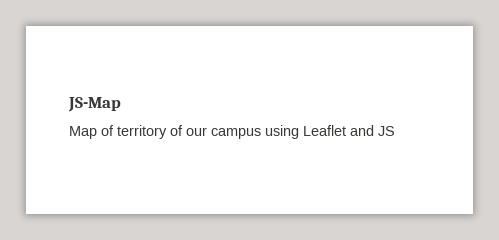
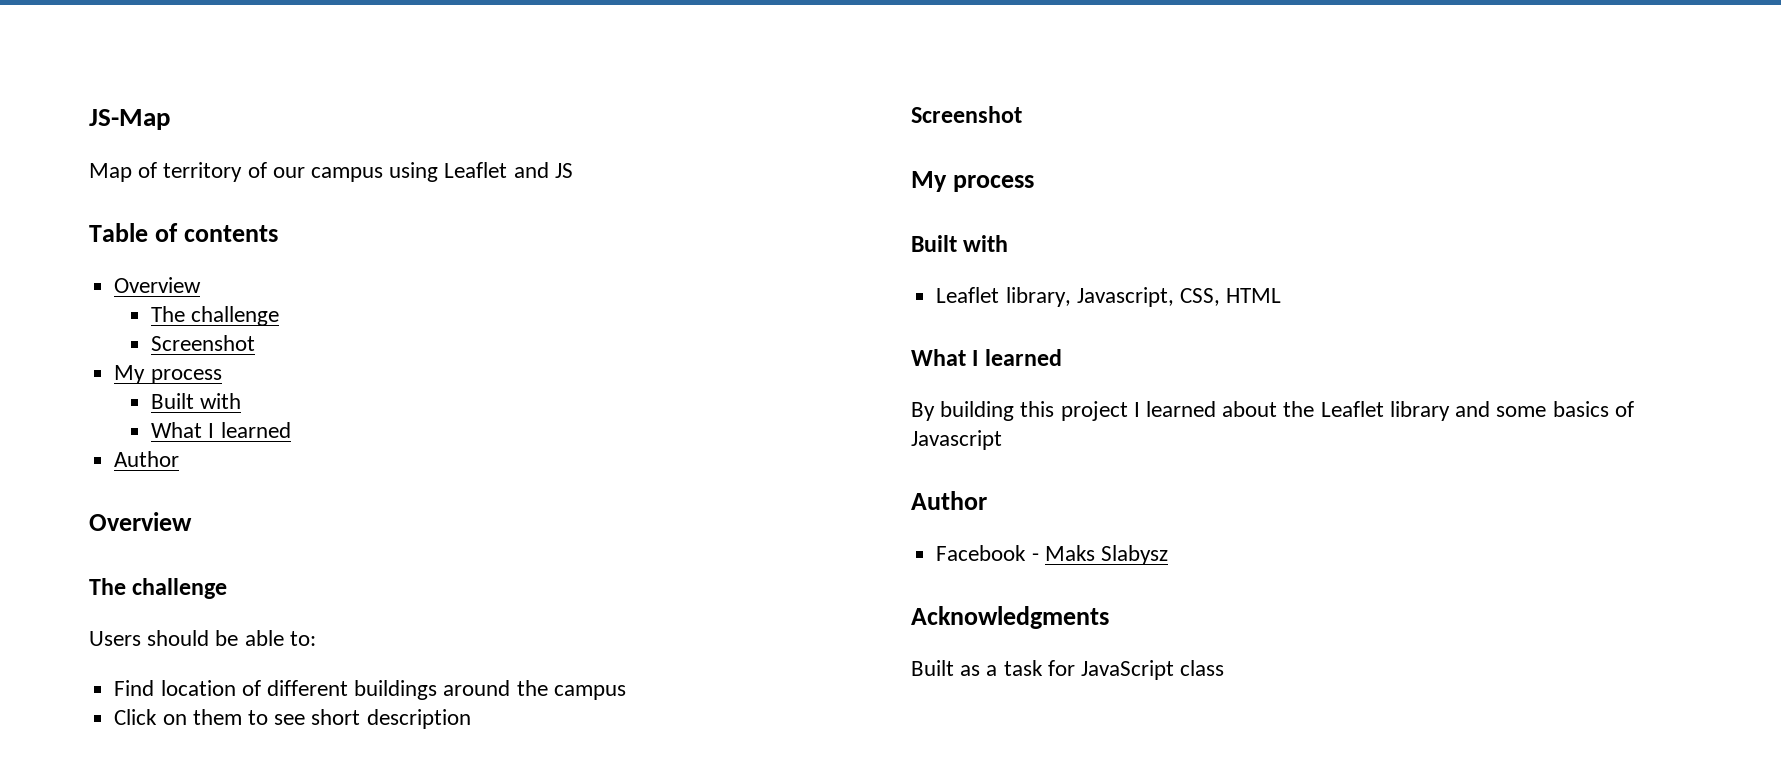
+ Table of contents
+ Overview
+ The challenge
+ Screenshot
+ My process
+ Built with
+ What I learned
+ Author
+ Overview
+ The challenge
+ Users should be able to:
+ Find location of different buildings around the campus
+ Click on them to see short description
+ Screenshot
+ My process
+ Built with
+ Leaflet library, Javascript, CSS, HTML
+ What I learned
+ By building this project I learned about the Leaflet library and some basics of Javascript
+ Author
+ Facebook - Maks Slabysz
+ Acknowledgments
+ Built as a task for JavaScript class

